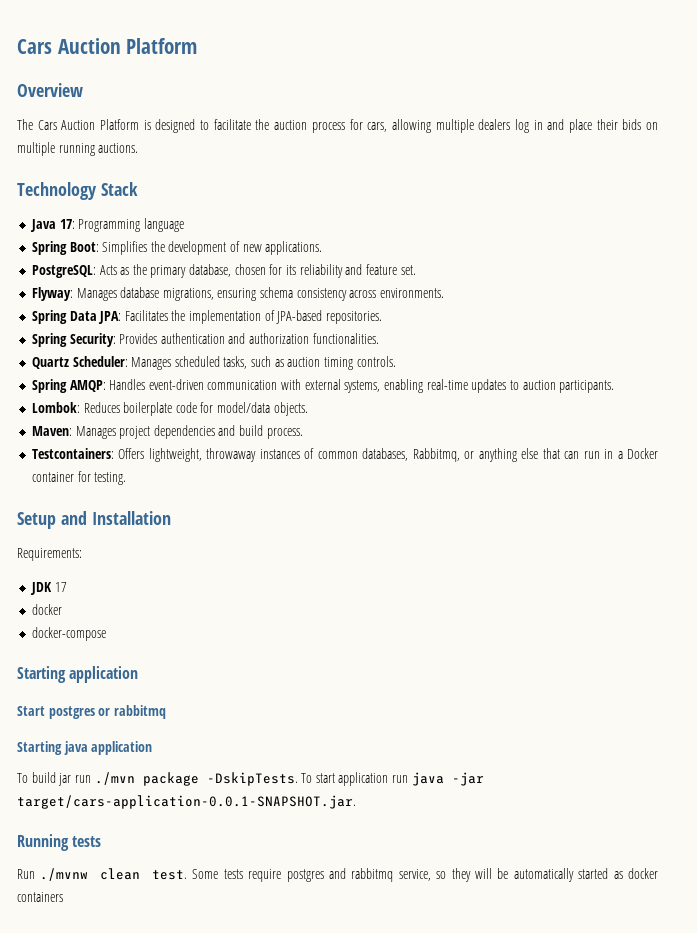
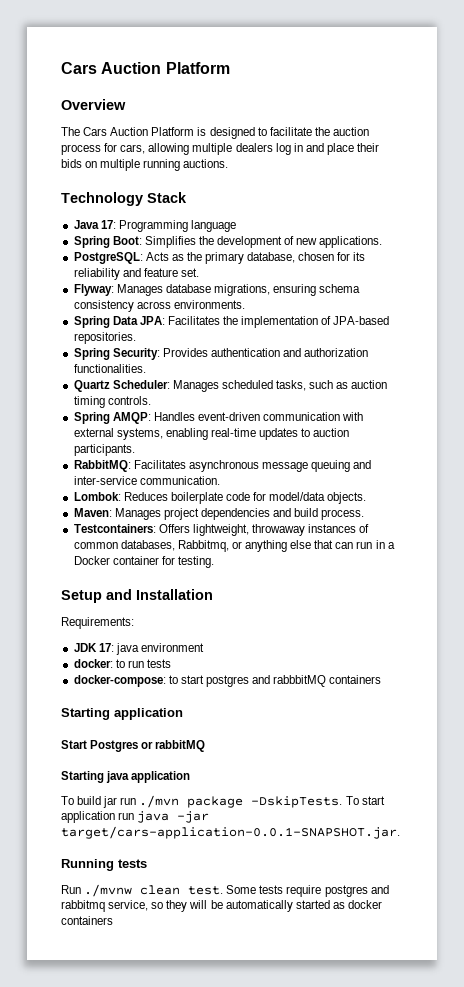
+ RabbitMQ: Facilitates asynchronous message queuing and inter-service communication.
- JDK 17
- docker
- docker-compose
+ JDK 17: java environment
+ docker: to run tests
+ docker-compose: to start postgres and rabbbitMQ containers
- Start postgres or rabbitmq
+ Start Postgres or rabbitMQ

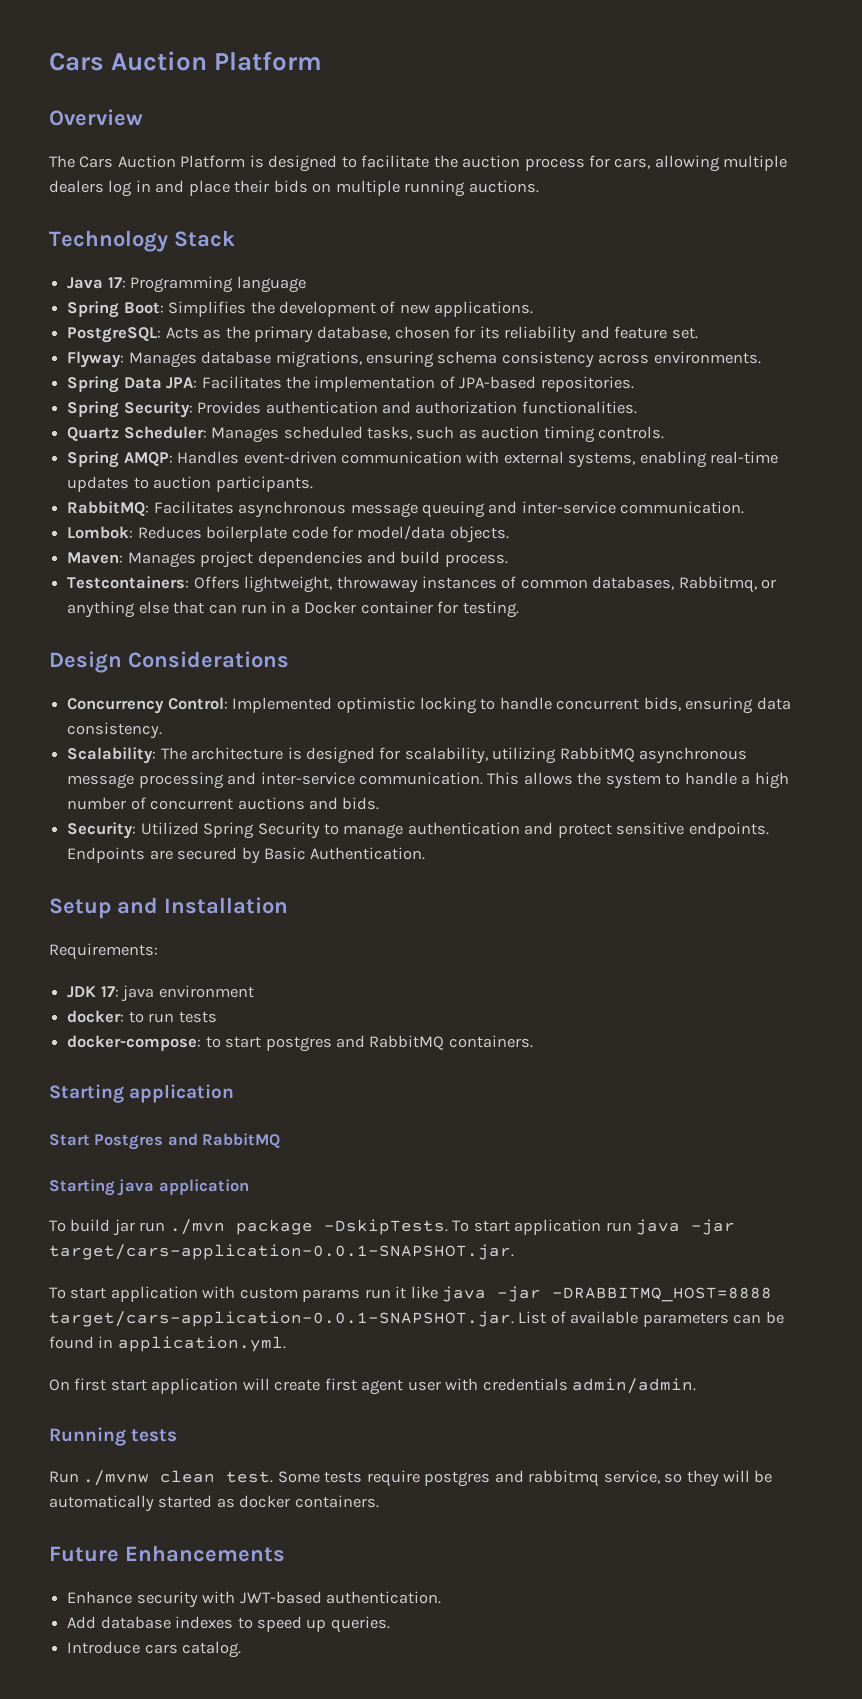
+ Design Considerations
+ Concurrency Control: Implemented optimistic locking to handle concurrent bids, ensuring data consistency.
+ Scalability: The architecture is designed for scalability, utilizing RabbitMQ asynchronous message processing and inter-service communication. This allows the system to handle a high number of concurrent auctions and bids.
+ Security: Utilized Spring Security to manage authentication and protect sensitive endpoints. Endpoints are secured by Basic Authentication.
- docker-compose: to start postgres and rabbbitMQ containers
+ docker-compose: to start postgres and RabbitMQ containers.
- Start Postgres or rabbitMQ
+ Start Postgres and RabbitMQ
+ To start application with custom params run it like java -jar -DRABBITMQ_HOST=8888 target/cars-application-0.0.1-SNAPSHOT.jar. List of available parameters can be found in application.yml.
+ On first start application will create first agent user with credentials admin/admin.
- Some tests require postgres and rabbitmq service, so they will be automatically started as docker containers
+ Some tests require postgres and rabbitmq service, so they will be automatically started as docker containers.
+ Future Enhancements
+ Enhance security with JWT-based authentication.
+ Add database indexes to speed up queries.
+ Introduce cars catalog.

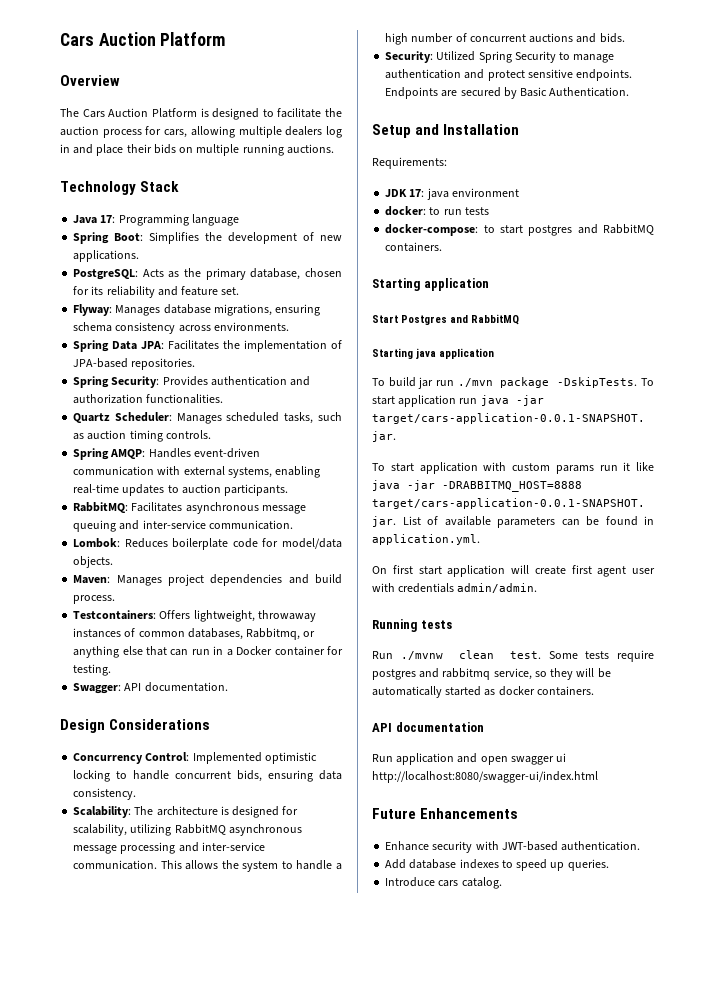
+ Swagger: API documentation.
+ API documentation
+ Run application and open swagger ui http://localhost:8080/swagger-ui/index.html

